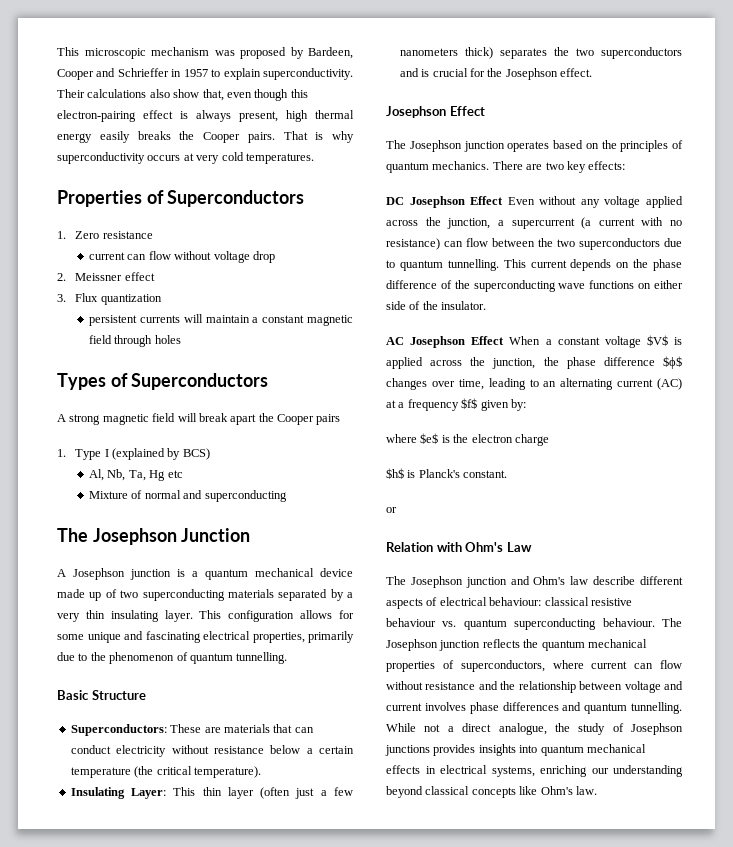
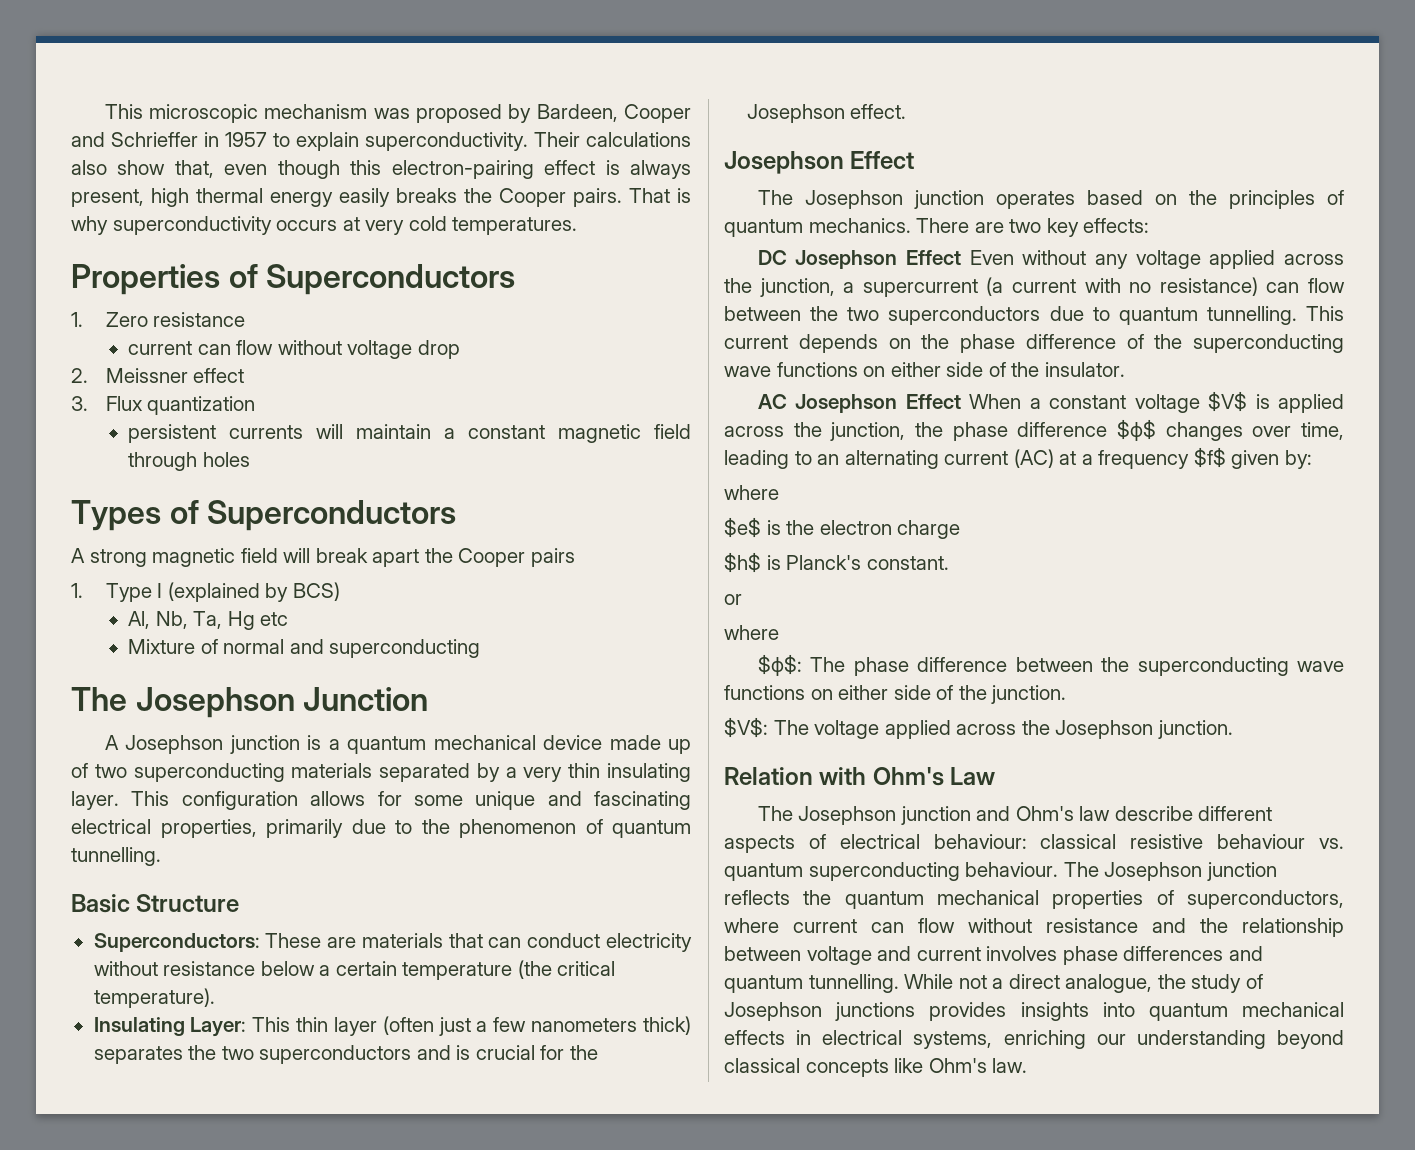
  AC Josephson Effect When a constant voltage $V$ is applied across the junction, the phase difference $ϕ$ changes over time, leading to an alternating current (AC) at a frequency $f$ given by:
- where $e$ is the electron charge
+ where
+ $e$ is the electron charge
  or
+ where
+ $ϕ$: The phase difference between the superconducting wave functions on either side of the junction.
+ $V$: The voltage applied across the Josephson junction.

